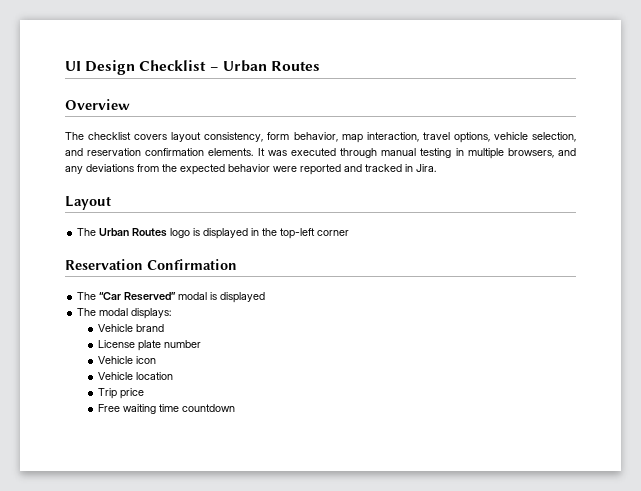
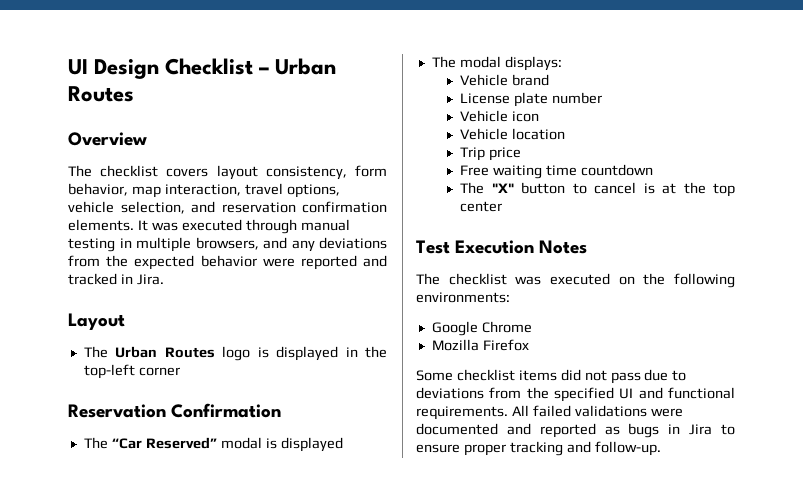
+ The "X" button to cancel is at the top center
+ Test Execution Notes
+ The checklist was executed on the following environments:
+ Google Chrome
+ Mozilla Firefox
+ Some checklist items did not pass due to deviations from the specified UI and functional requirements. All failed validations were documented and reported as bugs in Jira to ensure proper tracking and follow-up.

